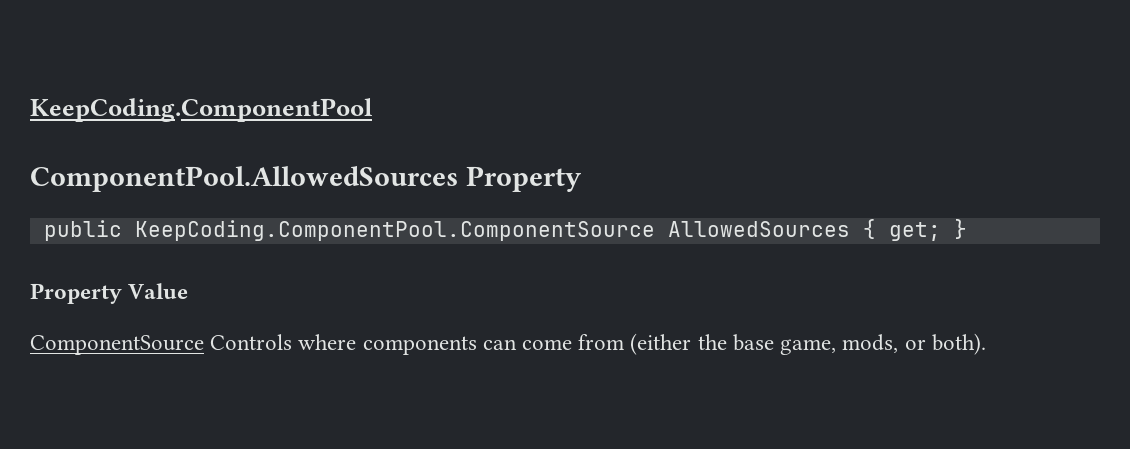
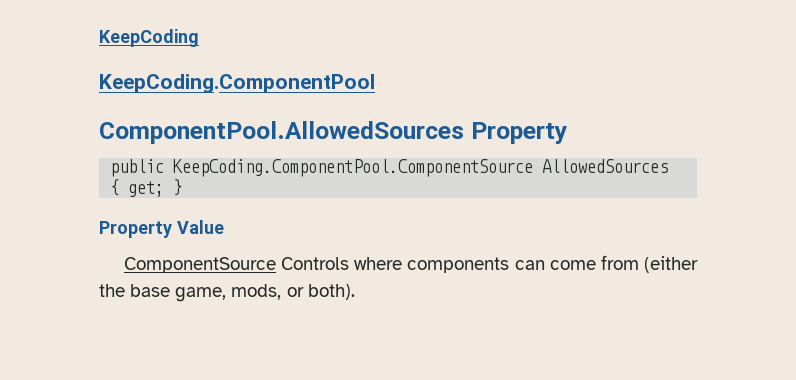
+ KeepCoding

